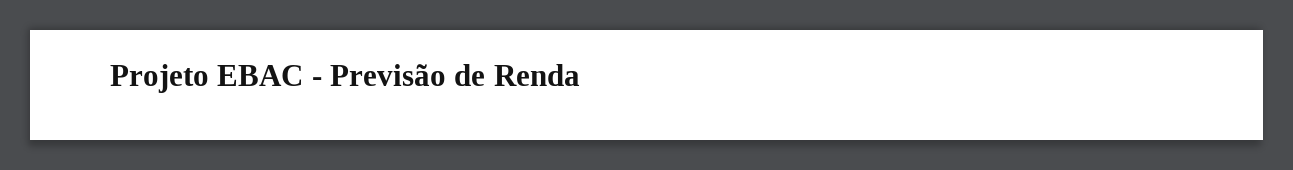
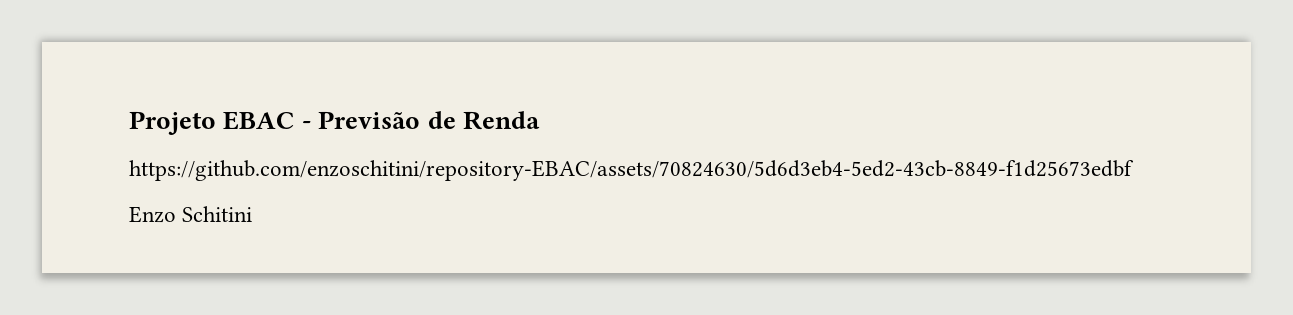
+ https://github.com/enzoschitini/repository-EBAC/assets/70824630/5d6d3eb4-5ed2-43cb-8849-f1d25673edbf
+ Enzo Schitini

